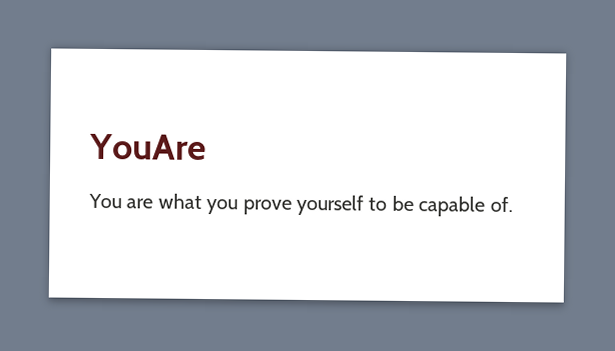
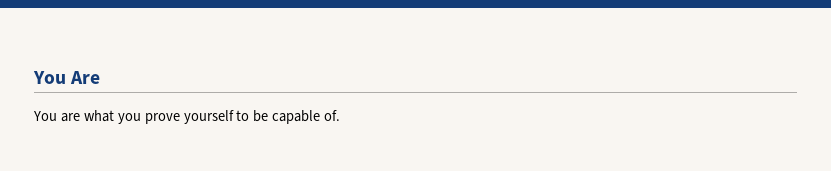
- YouAre
+ You Are

